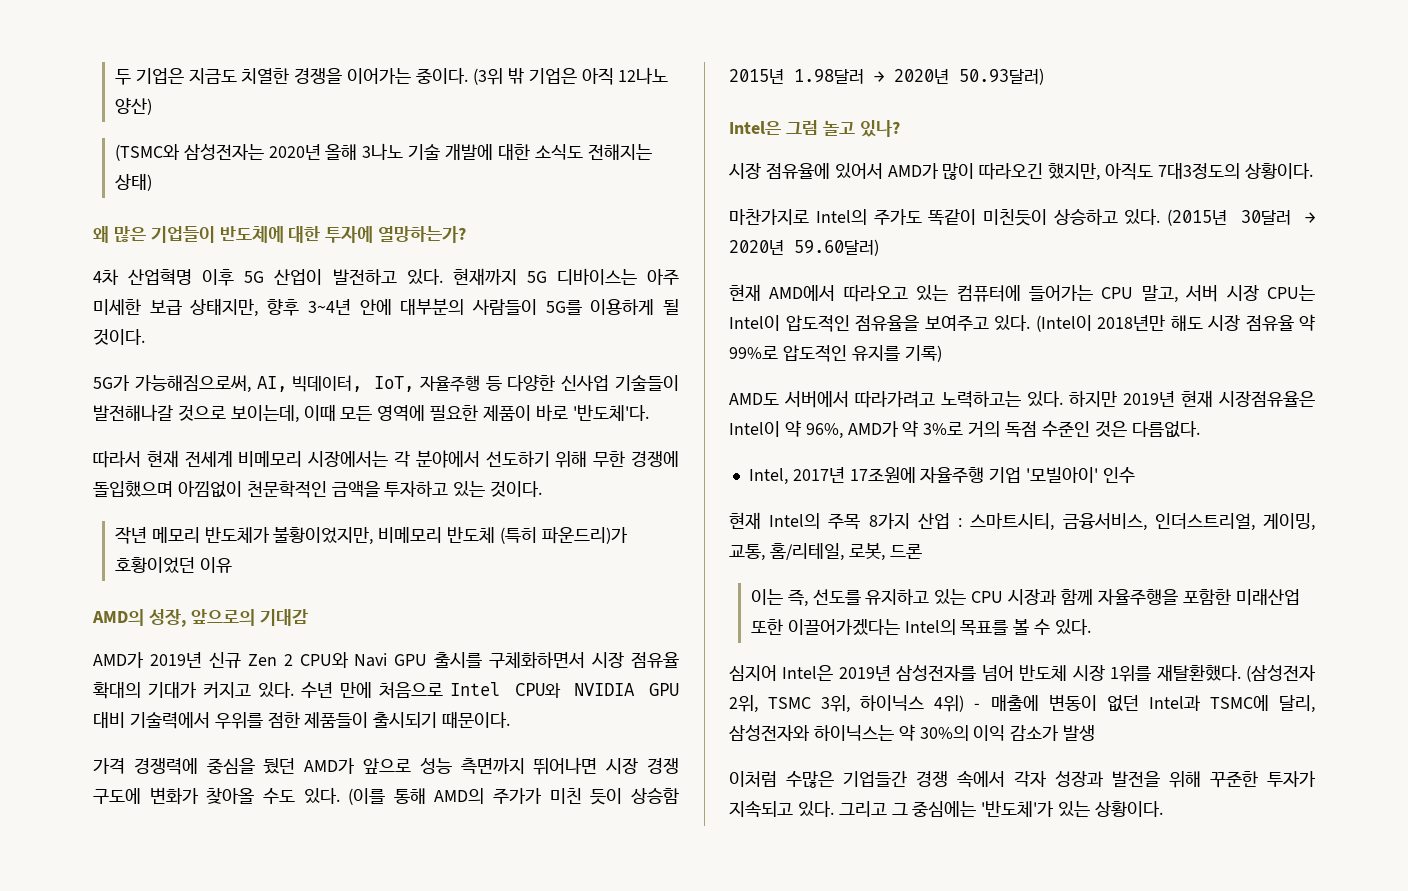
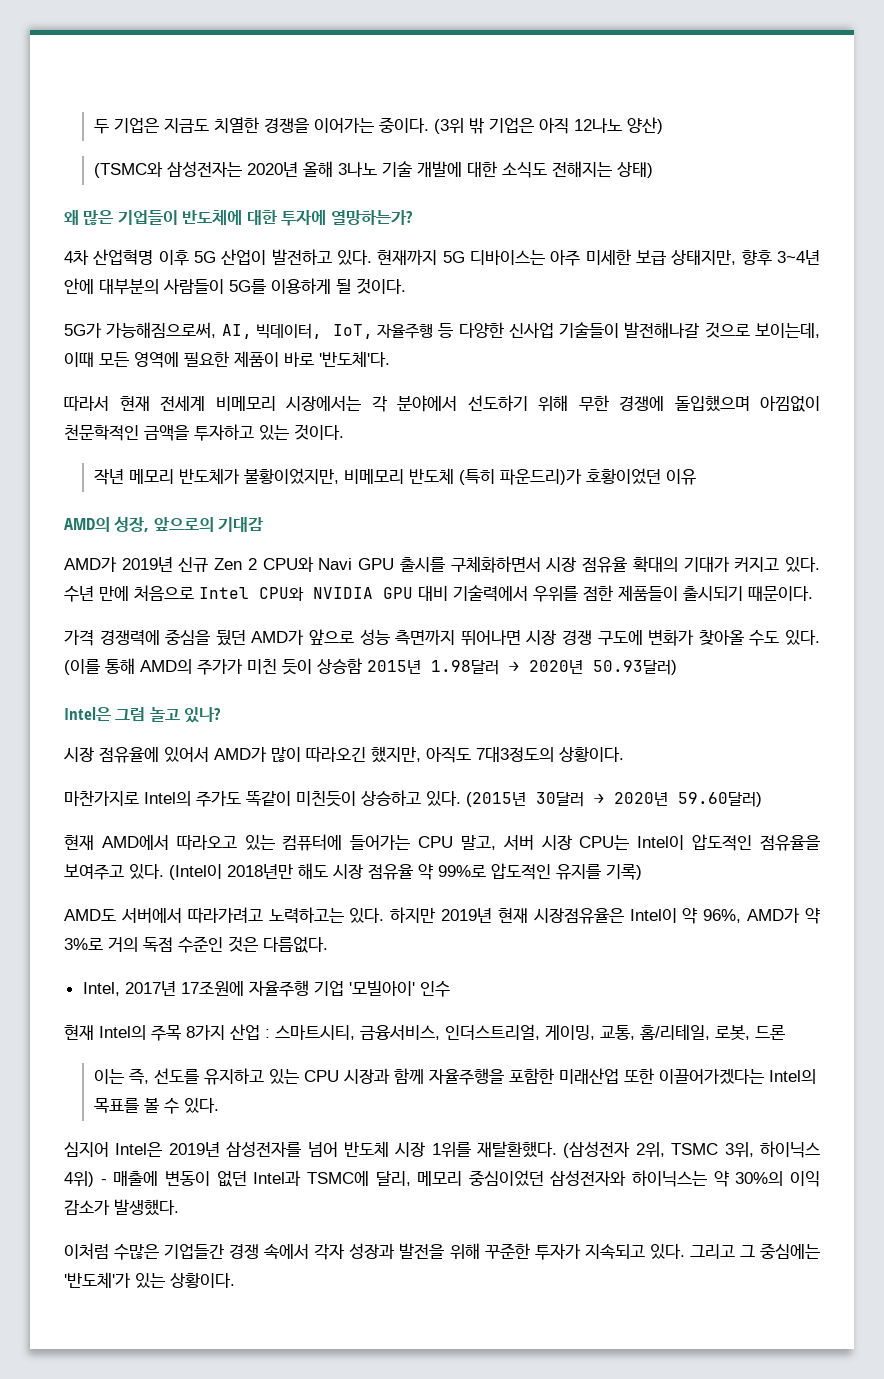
- (삼성전자 2위, TSMC 3위, 하이닉스 4위) - 매출에 변동이 없던 Intel과 TSMC에 달리, 삼성전자와 하이닉스는 약 30%의 이익 감소가 발생
+ (삼성전자 2위, TSMC 3위, 하이닉스 4위) - 매출에 변동이 없던 Intel과 TSMC에 달리, 메모리 중심이었던 삼성전자와 하이닉스는 약 30%의 이익 감소가 발생했다.

